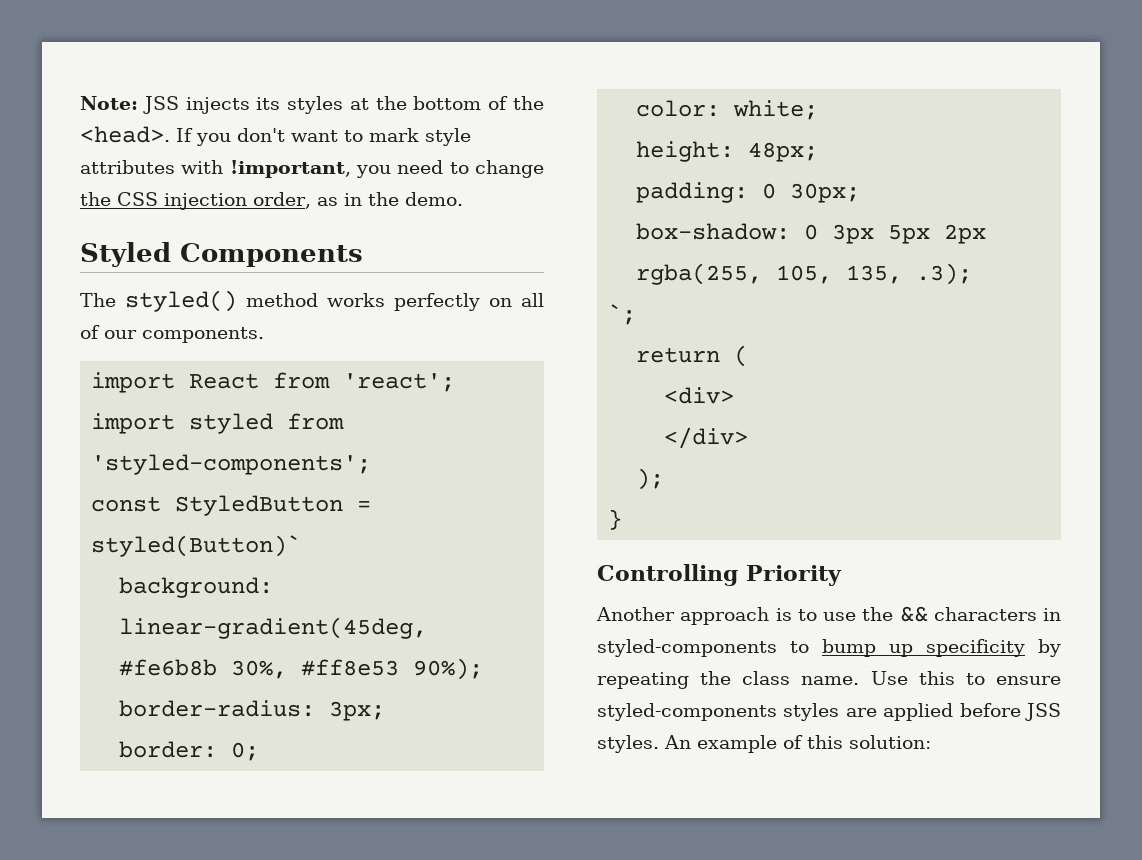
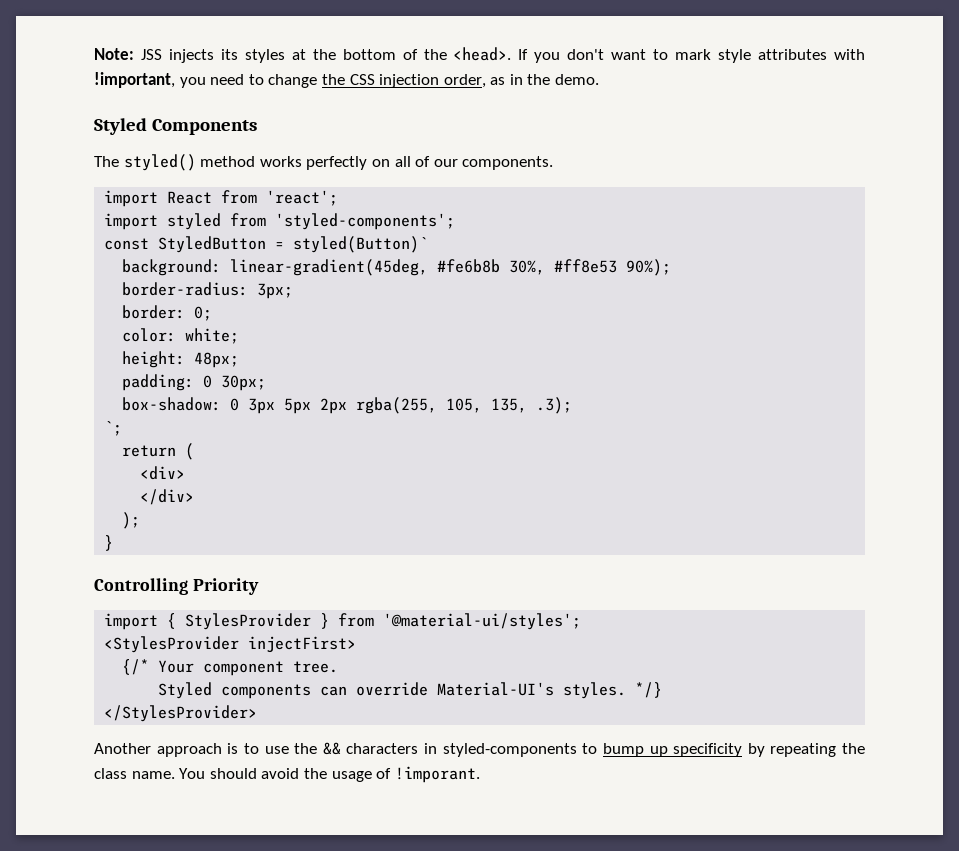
+ import { StylesProvider } from '@material-ui/styles';
+ <StylesProvider injectFirst>
+ {/* Your component tree.
+ Styled components can override Material-UI's styles. */}
+ </StylesProvider>
- Use this to ensure styled-components styles are applied before JSS styles. An example of this solution:
+ You should avoid the usage of !imporant.

